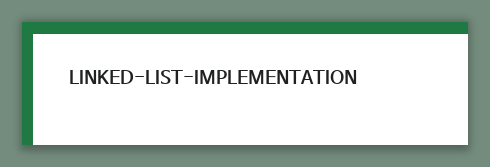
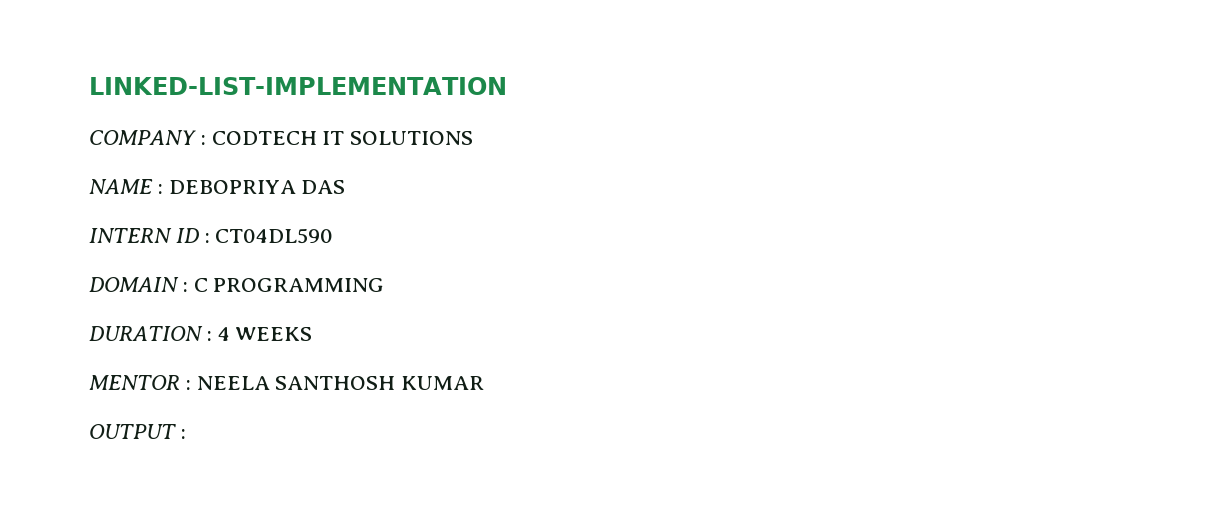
+ COMPANY : CODTECH IT SOLUTIONS
+ NAME : DEBOPRIYA DAS
+ INTERN ID : CT04DL590
+ DOMAIN : C PROGRAMMING
+ DURATION : 4 WEEKS
+ MENTOR : NEELA SANTHOSH KUMAR
+ OUTPUT :

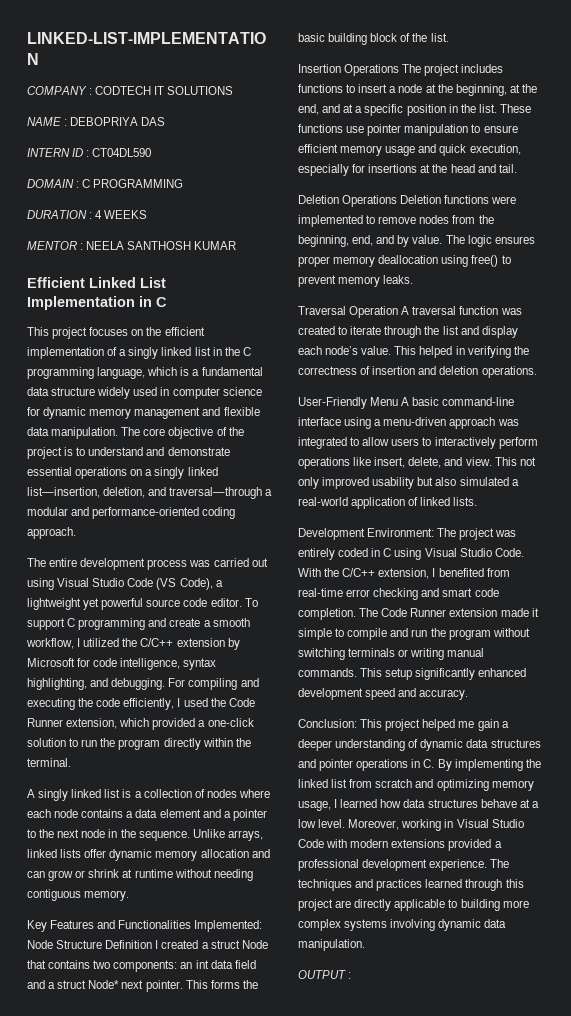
+ Efficient Linked List Implementation in C
+ This project focuses on the efficient implementation of a singly linked list in the C programming language, which is a fundamental data structure widely used in computer science for dynamic memory management and flexible data manipulation. The core objective of the project is to understand and demonstrate essential operations on a singly linked list—insertion, deletion, and traversal—through a modular and performance-oriented coding approach.
+ The entire development process was carried out using Visual Studio Code (VS Code), a lightweight yet powerful source code editor. To support C programming and create a smooth workflow, I utilized the C/C++ extension by Microsoft for code intelligence, syntax highlighting, and debugging. For compiling and executing the code efficiently, I used the Code Runner extension, which provided a one-click solution to run the program directly within the terminal.
+ A singly linked list is a collection of nodes where each node contains a data element and a pointer to the next node in the sequence. Unlike arrays, linked lists offer dynamic memory allocation and can grow or shrink at runtime without needing contiguous memory.
+ Key Features and Functionalities Implemented: Node Structure Definition I created a struct Node that contains two components: an int data field and a struct Node* next pointer. This forms the basic building block of the list.
+ Insertion Operations The project includes functions to insert a node at the beginning, at the end, and at a specific position in the list. These functions use pointer manipulation to ensure efficient memory usage and quick execution, especially for insertions at the head and tail.
+ Deletion Operations Deletion functions were implemented to remove nodes from the beginning, end, and by value. The logic ensures proper memory deallocation using free() to prevent memory leaks.
+ Traversal Operation A traversal function was created to iterate through the list and display each node’s value. This helped in verifying the correctness of insertion and deletion operations.
+ User-Friendly Menu A basic command-line interface using a menu-driven approach was integrated to allow users to interactively perform operations like insert, delete, and view. This not only improved usability but also simulated a real-world application of linked lists.
+ Development Environment: The project was entirely coded in C using Visual Studio Code. With the C/C++ extension, I benefited from real-time error checking and smart code completion. The Code Runner extension made it simple to compile and run the program without switching terminals or writing manual commands. This setup significantly enhanced development speed and accuracy.
+ Conclusion: This project helped me gain a deeper understanding of dynamic data structures and pointer operations in C. By implementing the linked list from scratch and optimizing memory usage, I learned how data structures behave at a low level. Moreover, working in Visual Studio Code with modern extensions provided a professional development experience. The techniques and practices learned through this project are directly applicable to building more complex systems involving dynamic data manipulation.

